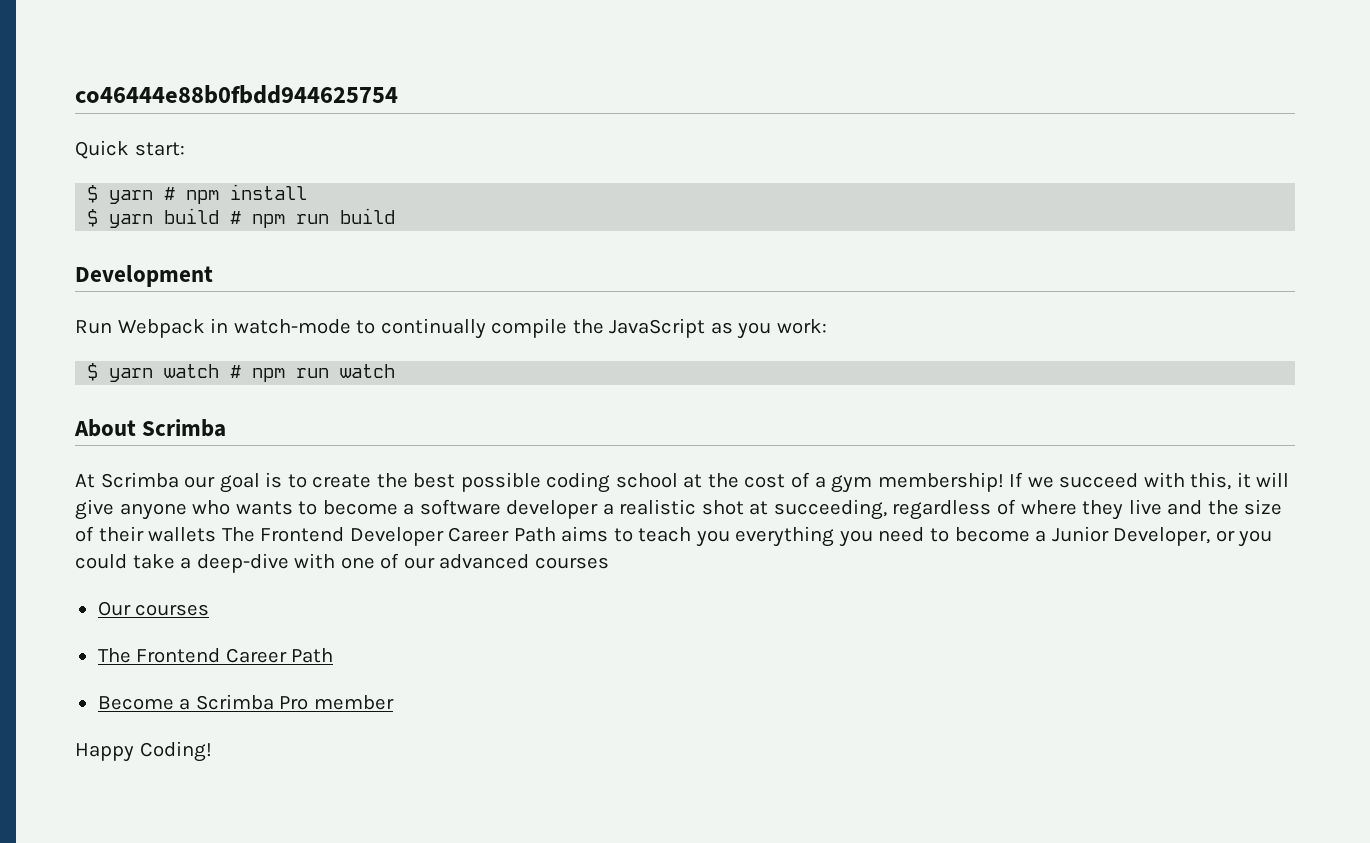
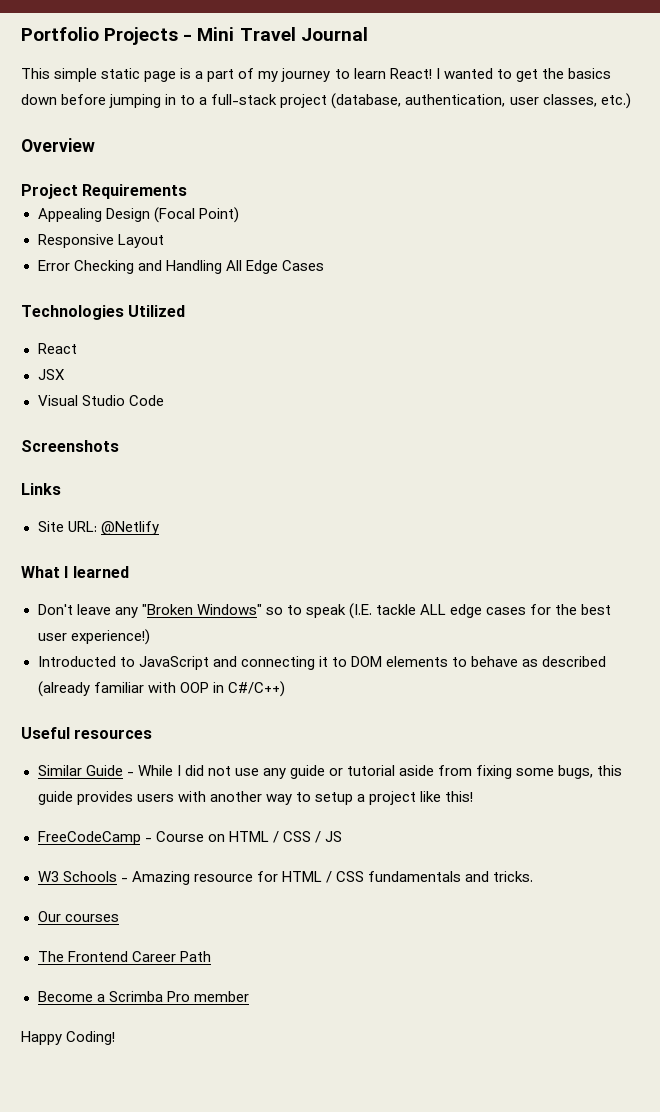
- co46444e88b0fbdd944625754
- Quick start:
- $ yarn # npm install
- $ yarn build # npm run build
- Development
- Run Webpack in watch-mode to continually compile the JavaScript as you work:
- $ yarn watch # npm run watch
- About Scrimba
- At Scrimba our goal is to create the best possible coding school at the cost of a gym membership! If we succeed with this, it will give anyone who wants to become a software developer a realistic shot at succeeding, regardless of where they live and the size of their wallets The Frontend Developer Career Path aims to teach you everything you need to become a Junior Developer, or you could take a deep-dive with one of our advanced courses
+ Portfolio Projects - Mini Travel Journal
+ This simple static page is a part of my journey to learn React! I wanted to get the basics down before jumping in to a full-stack project (database, authentication, user classes, etc.)
+ Overview
+ Project Requirements
+ Appealing Design (Focal Point)
+ Responsive Layout
+ Error Checking and Handling All Edge Cases
+ Technologies Utilized
+ React
+ JSX
+ Visual Studio Code
+ Screenshots
+ Links
+ Site URL: @Netlify
+ What I learned
+ Don't leave any "Broken Windows" so to speak (I.E. tackle ALL edge cases for the best user experience!)
+ Introducted to JavaScript and connecting it to DOM elements to behave as described (already familiar with OOP in C#/C++)
+ Useful resources
+ Similar Guide - While I did not use any guide or tutorial aside from fixing some bugs, this guide provides users with another way to setup a project like this!
+ FreeCodeCamp - Course on HTML / CSS / JS
+ W3 Schools - Amazing resource for HTML / CSS fundamentals and tricks.

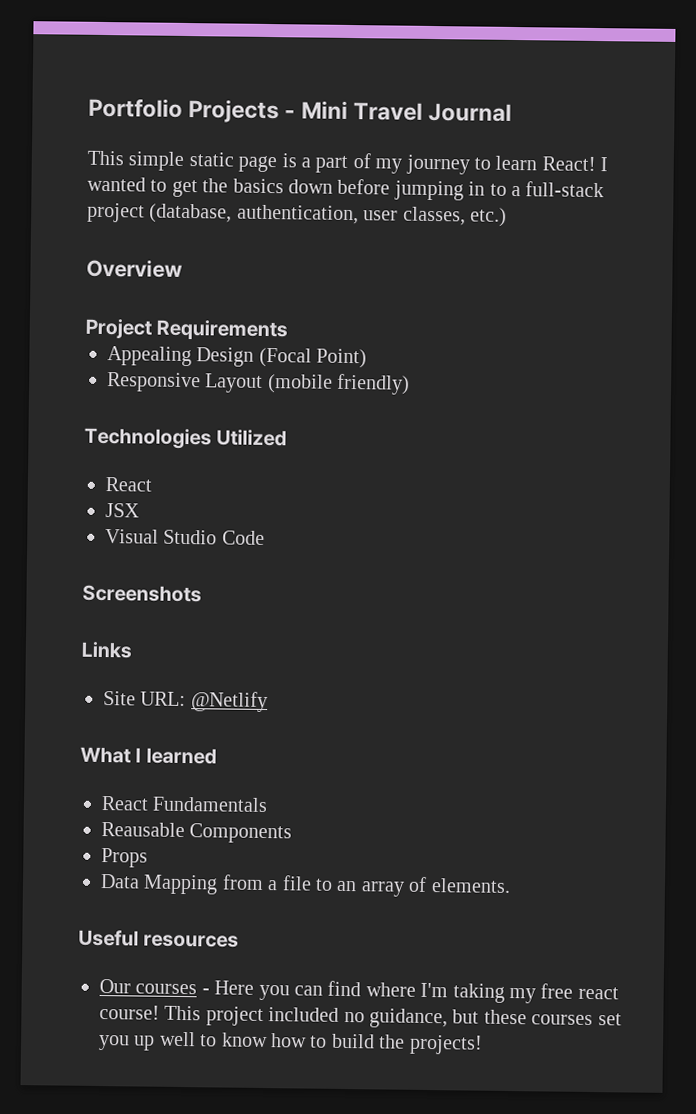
- Responsive Layout
- Error Checking and Handling All Edge Cases
+ Responsive Layout (mobile friendly)
- Don't leave any "Broken Windows" so to speak (I.E. tackle ALL edge cases for the best user experience!)
- Introducted to JavaScript and connecting it to DOM elements to behave as described (already familiar with OOP in C#/C++)
+ React Fundamentals
+ Reausable Components
+ Props
+ Data Mapping from a file to an array of elements.
  Useful resources
- Similar Guide - While I did not use any guide or tutorial aside from fixing some bugs, this guide provides users with another way to setup a project like this!
- FreeCodeCamp - Course on HTML / CSS / JS
- W3 Schools - Amazing resource for HTML / CSS fundamentals and tricks.
- Our courses
- The Frontend Career Path
- Become a Scrimba Pro member
- Happy Coding!
+ Our courses - Here you can find where I'm taking my free react course! This project included no guidance, but these courses set you up well to know how to build the projects!

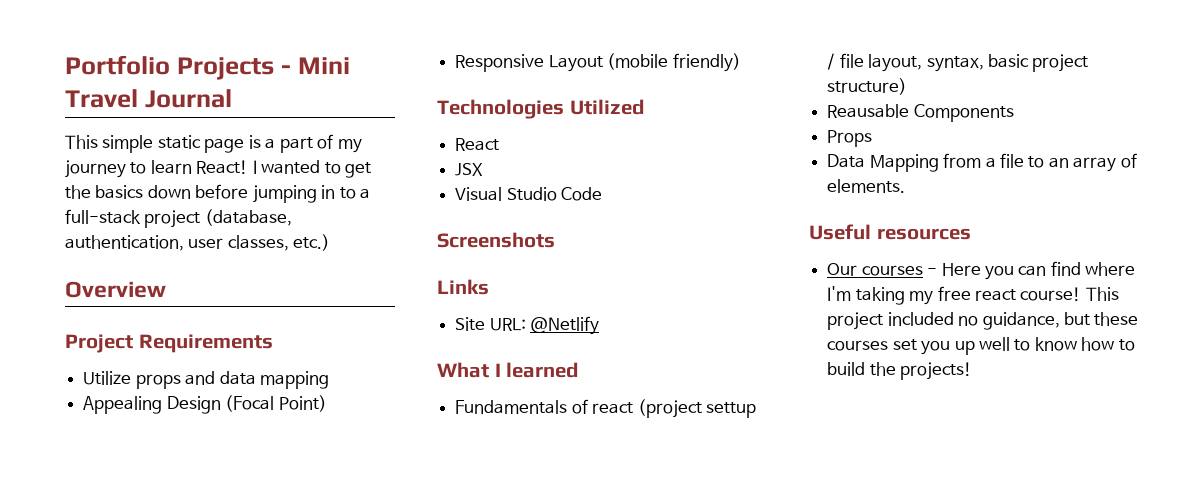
+ Utilize props and data mapping
- React Fundamentals
+ Fundamentals of react (project settup / file layout, syntax, basic project structure)

